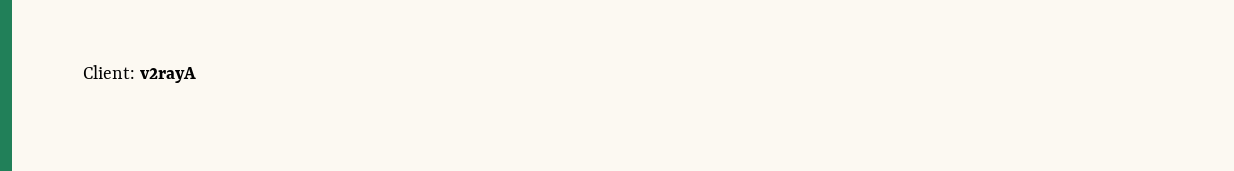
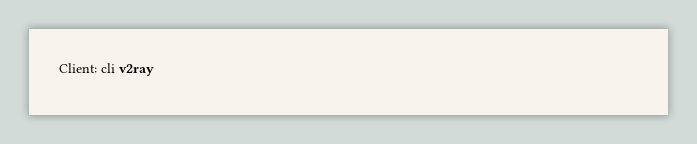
- Client: v2rayA
+ Client: cli v2ray

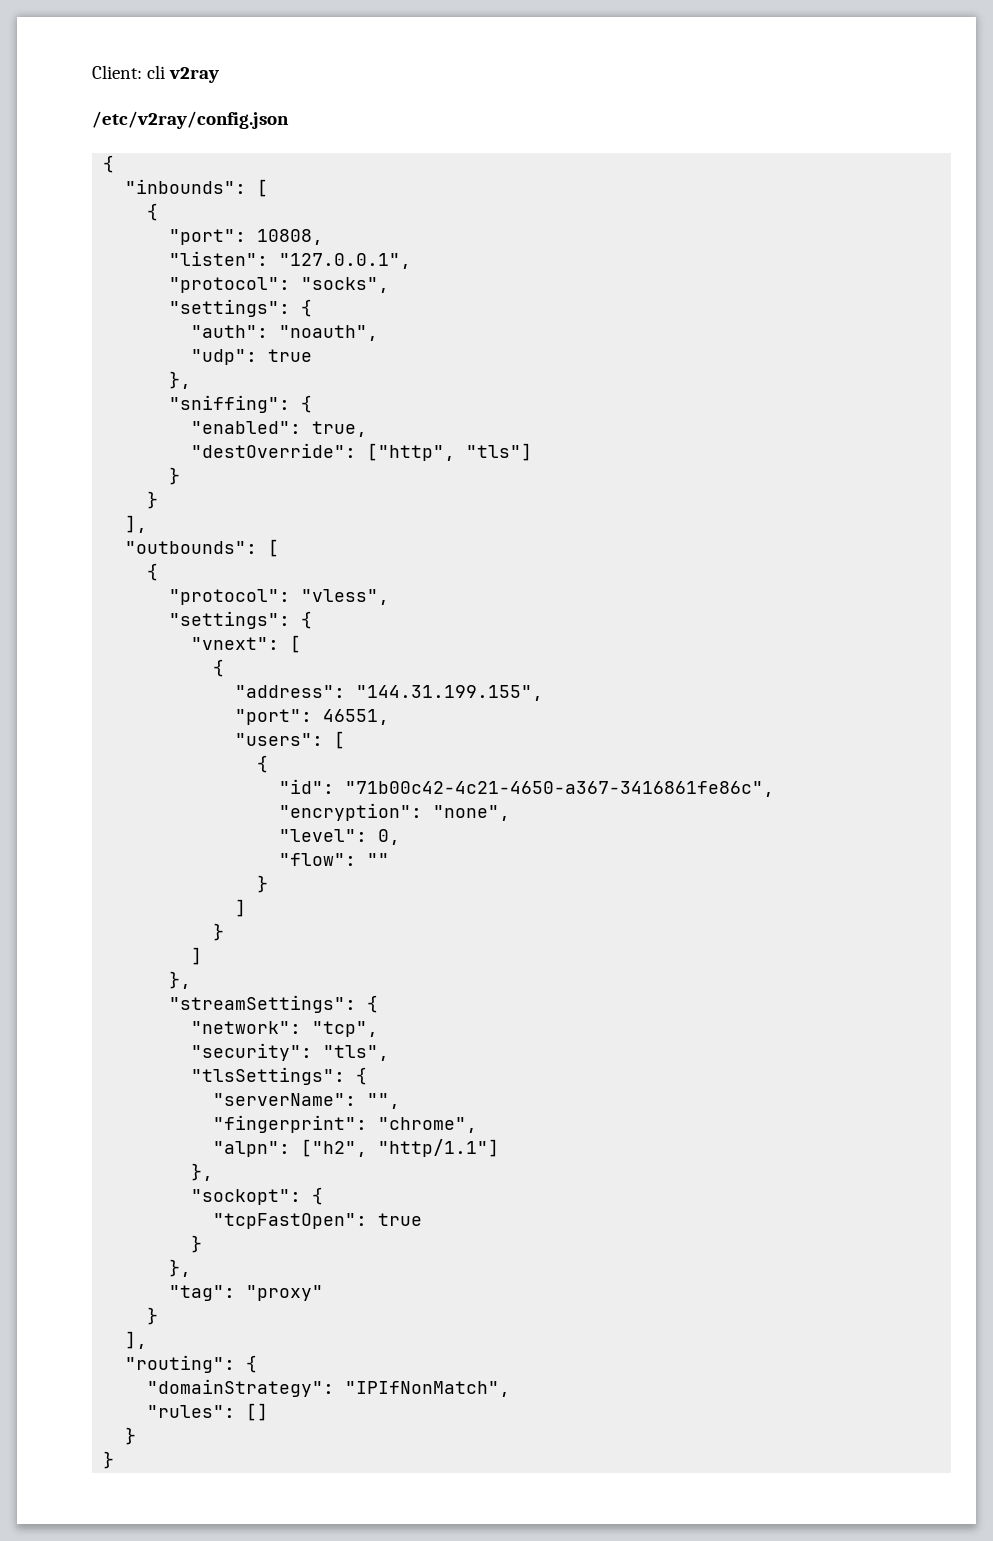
+ /etc/v2ray/config.json
+ {
+ "inbounds": [
+ {
+ "port": 10808,
+ "listen": "127.0.0.1",
+ "protocol": "socks",
+ "settings": {
+ "auth": "noauth",
+ "udp": true
+ },
+ "sniffing": {
+ "enabled": true,
+ "destOverride": ["http", "tls"]
+ }
+ }
+ ],
+ "outbounds": [
+ {
+ "protocol": "vless",
+ "settings": {
+ "vnext": [
+ {
+ "address": "144.31.199.155",
+ "port": 46551,
+ "users": [
+ {
+ "id": "71b00c42-4c21-4650-a367-3416861fe86c",
+ "encryption": "none",
+ "level": 0,
+ "flow": ""
+ }
+ ]
+ }
+ ]
+ },
+ "streamSettings": {
+ "network": "tcp",
+ "security": "tls",
+ "tlsSettings": {
+ "serverName": "",
+ "fingerprint": "chrome",
+ "alpn": ["h2", "http/1.1"]
+ },
+ "sockopt": {
+ "tcpFastOpen": true
+ }
+ },
+ "tag": "proxy"
+ }
+ ],
+ "routing": {
+ "domainStrategy": "IPIfNonMatch",
+ "rules": []
+ }
+ }

